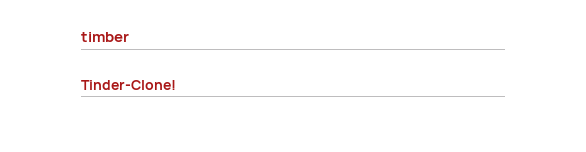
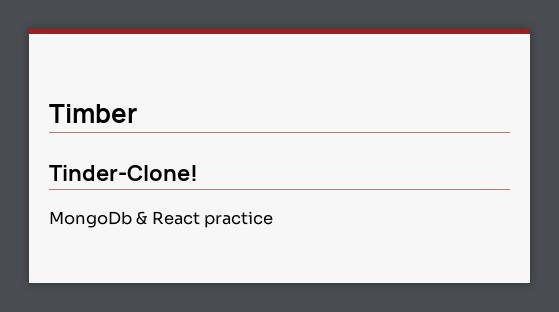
- timber
+ Timber
+ MongoDb & React practice

